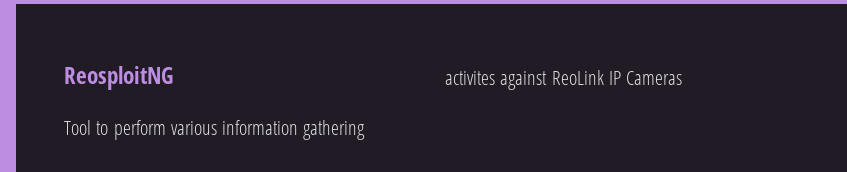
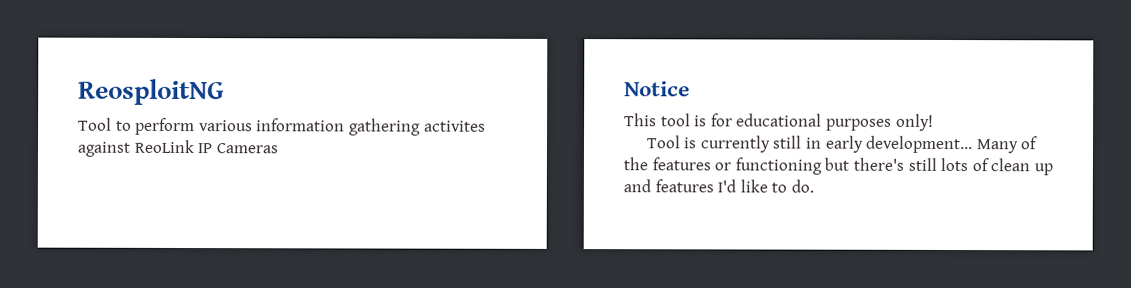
+ Notice
+ This tool is for educational purposes only!
+ Tool is currently still in early development... Many of the features or functioning but there's still lots of clean up and features I'd like to do.

